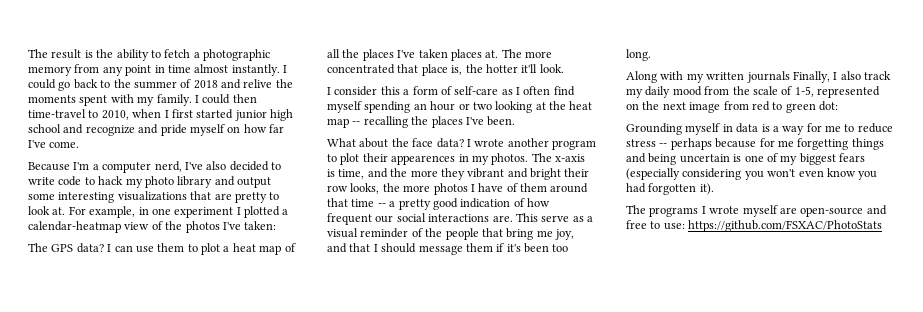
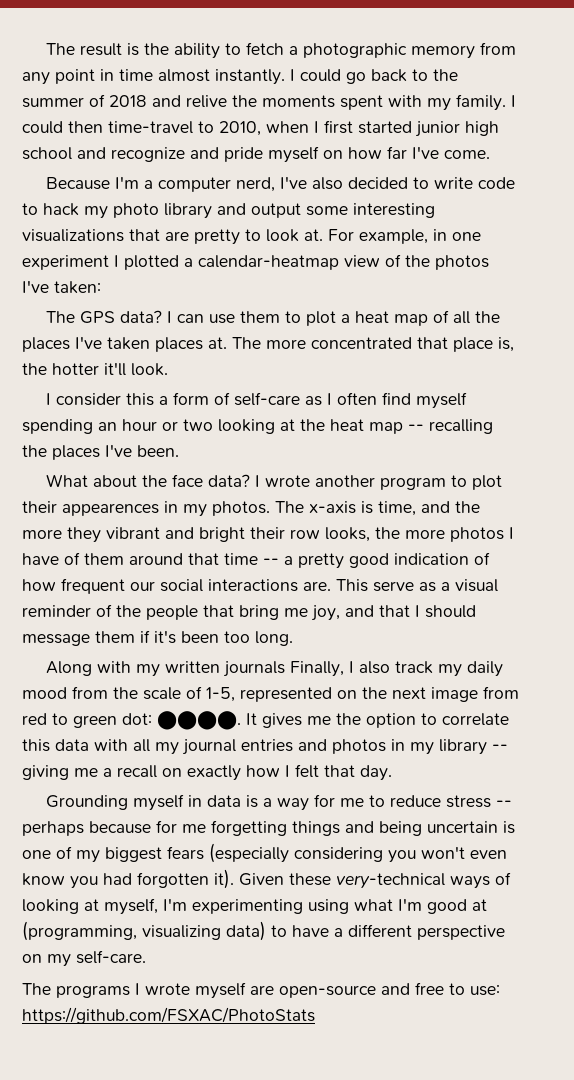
- Along with my written journals Finally, I also track my daily mood from the scale of 1-5, represented on the next image from red to green dot:
+ Along with my written journals Finally, I also track my daily mood from the scale of 1-5, represented on the next image from red to green dot: ⬤⬤⬤⬤. It gives me the option to correlate this data with all my journal entries and photos in my library -- giving me a recall on exactly how I felt that day.
+ Given these very-technical ways of looking at myself, I'm experimenting using what I'm good at (programming, visualizing data) to have a different perspective on my self-care.

